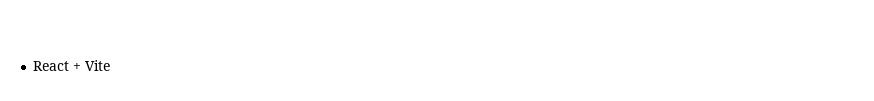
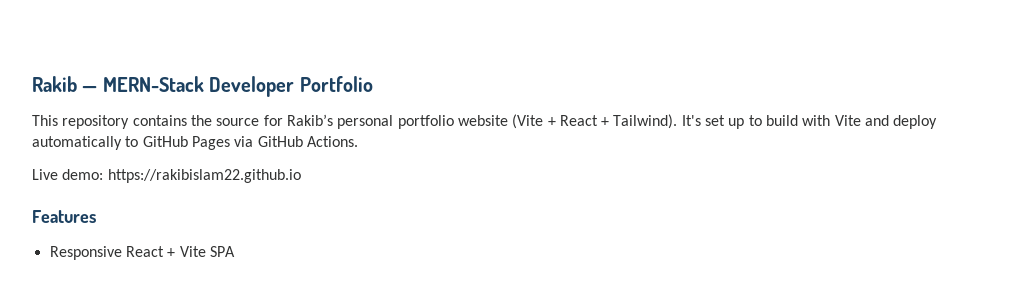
- React + Vite
+ Rakib — MERN-Stack Developer Portfolio
+ This repository contains the source for Rakib’s personal portfolio website (Vite + React + Tailwind). It's set up to build with Vite and deploy automatically to GitHub Pages via GitHub Actions.
+ Live demo: https://rakibislam22.github.io
+ Features
+ Responsive React + Vite SPA

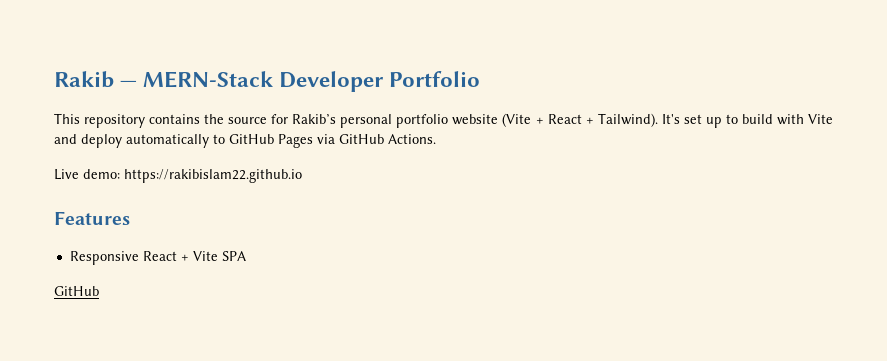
  Responsive React + Vite SPA
+ GitHub

